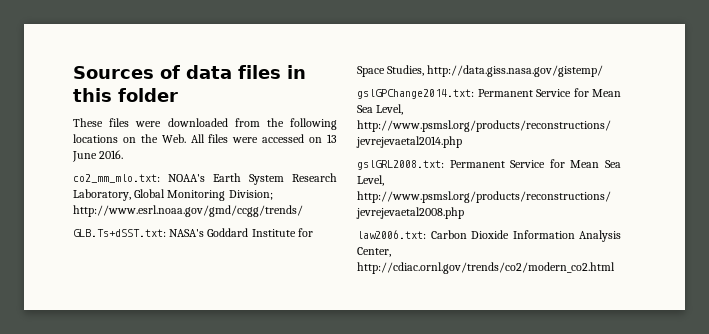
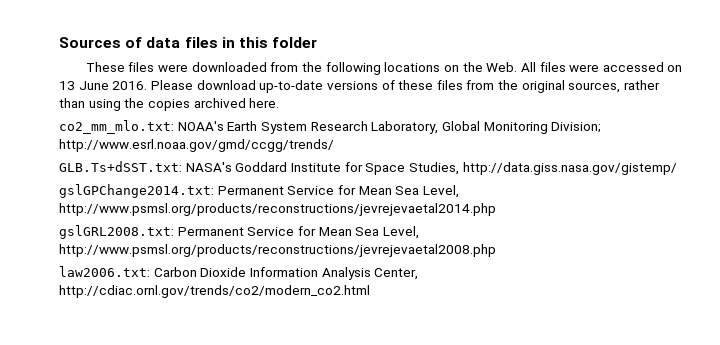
+ Please download up-to-date versions of these files from the original sources, rather than using the copies archived here.

